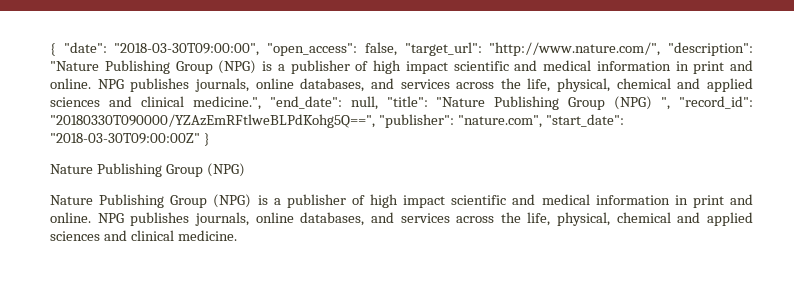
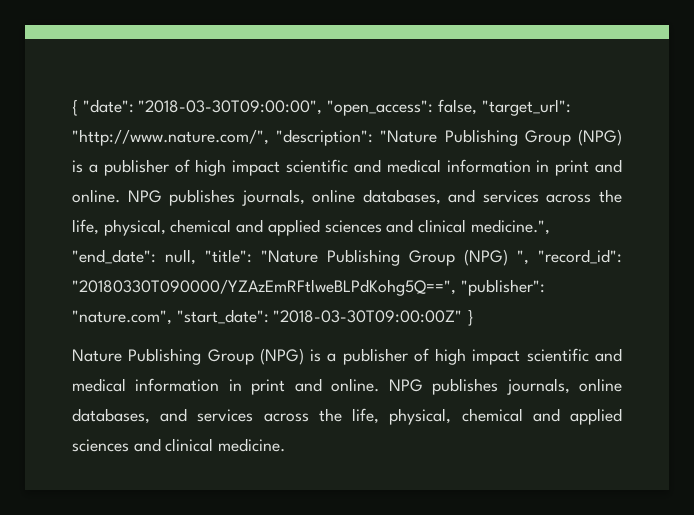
  NPG publishes journals, online databases, and services across the life, physical, chemical and applied sciences and clinical medicine.", "end_date": null, "title": "Nature Publishing Group (NPG) ", "record_id": "20180330T090000/YZAzEmRFtlweBLPdKohg5Q==", "publisher": "nature.com", "start_date": "2018-03-30T09:00:00Z" }
- Nature Publishing Group (NPG)

